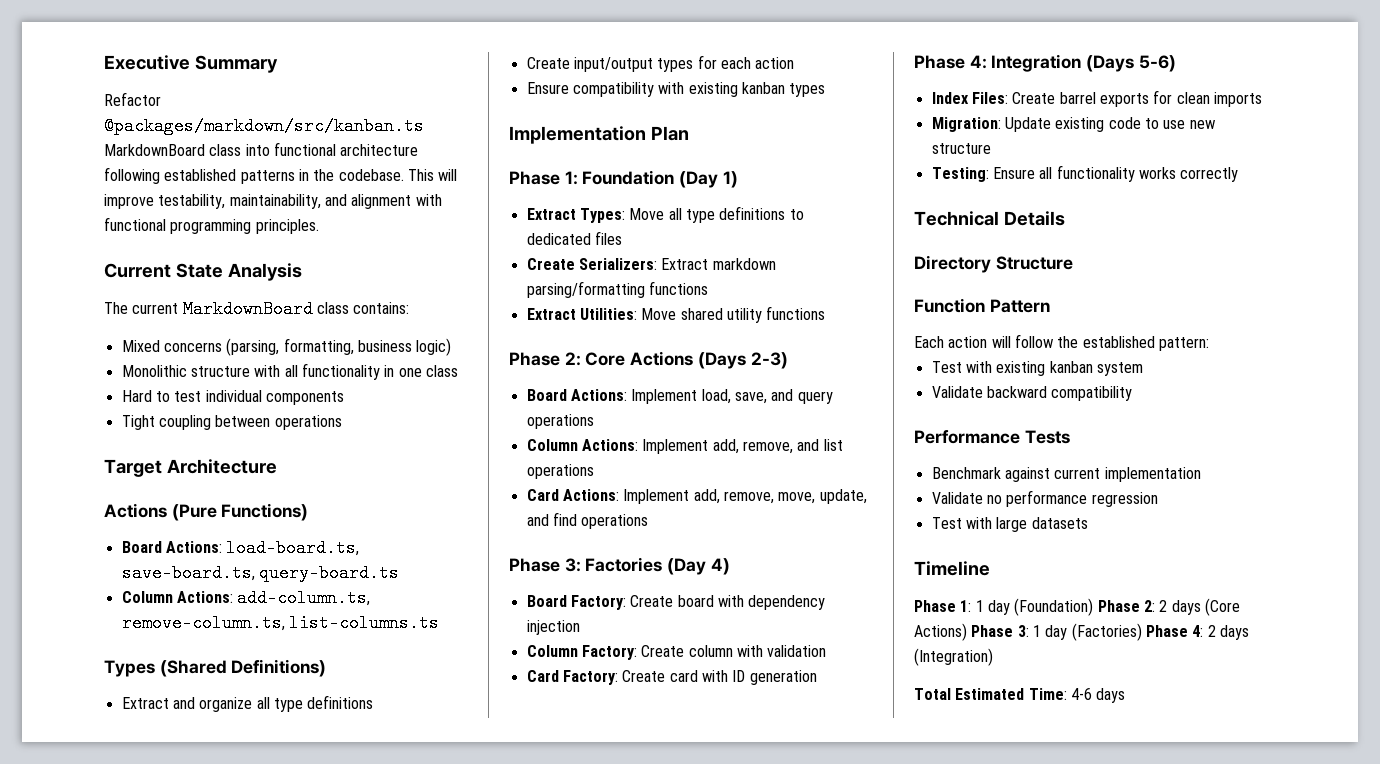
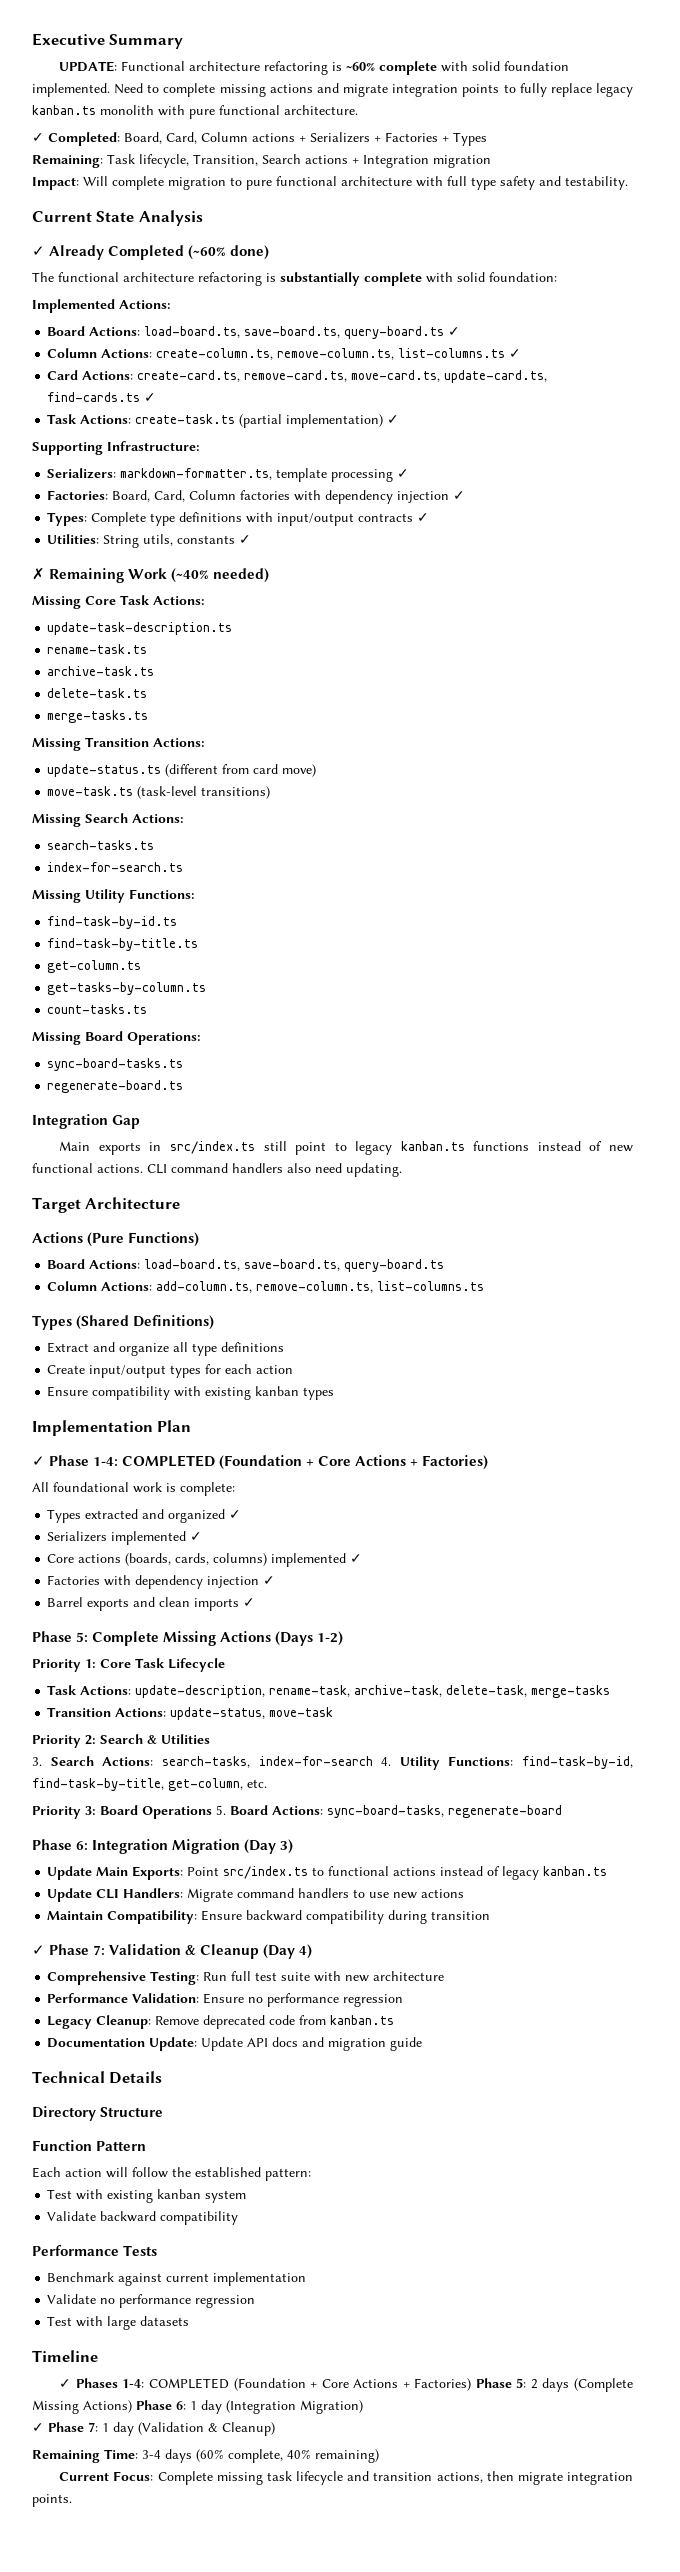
- Refactor @packages/markdown/src/kanban.ts MarkdownBoard class into functional architecture following established patterns in the codebase. This will improve testability, maintainability, and alignment with functional programming principles.
+ UPDATE: Functional architecture refactoring is ~60% complete with solid foundation implemented. Need to complete missing actions and migrate integration points to fully replace legacy kanban.ts monolith with pure functional architecture.
+ ✓ Completed: Board, Card, Column actions + Serializers + Factories + Types
+ Remaining: Task lifecycle, Transition, Search actions + Integration migration
+ Impact: Will complete migration to pure functional architecture with full type safety and testability.
  Current State Analysis
- The current MarkdownBoard class contains:
- Mixed concerns (parsing, formatting, business logic)
- Monolithic structure with all functionality in one class
- Hard to test individual components
- Tight coupling between operations
+ ✓ Already Completed (~60% done)
+ The functional architecture refactoring is substantially complete with solid foundation:
+ Implemented Actions:
+ Board Actions: load-board.ts, save-board.ts, query-board.ts ✓
+ Column Actions: create-column.ts, remove-column.ts, list-columns.ts ✓
+ Card Actions: create-card.ts, remove-card.ts, move-card.ts, update-card.ts, find-cards.ts ✓
+ Task Actions: create-task.ts (partial implementation) ✓
+ Supporting Infrastructure:
+ Serializers: markdown-formatter.ts, template processing ✓
+ Factories: Board, Card, Column factories with dependency injection ✓
+ Types: Complete type definitions with input/output contracts ✓
+ Utilities: String utils, constants ✓
+ ✗ Remaining Work (~40% needed)
+ Missing Core Task Actions:
+ update-task-description.ts
+ rename-task.ts
+ archive-task.ts
+ delete-task.ts
+ merge-tasks.ts
+ Missing Transition Actions:
+ update-status.ts (different from card move)
+ move-task.ts (task-level transitions)
+ Missing Search Actions:
+ search-tasks.ts
+ index-for-search.ts
+ Missing Utility Functions:
+ find-task-by-id.ts
+ find-task-by-title.ts
+ get-column.ts
+ get-tasks-by-column.ts
+ count-tasks.ts
+ Missing Board Operations:
+ sync-board-tasks.ts
+ regenerate-board.ts
+ Integration Gap
+ Main exports in src/index.ts still point to legacy kanban.ts functions instead of new functional actions. CLI command handlers also need updating.
- Phase 1: Foundation (Day 1)
- Extract Types: Move all type definitions to dedicated files
- Create Serializers: Extract markdown parsing/formatting functions
- Extract Utilities: Move shared utility functions
- Phase 2: Core Actions (Days 2-3)
- Board Actions: Implement load, save, and query operations
- Column Actions: Implement add, remove, and list operations
- Card Actions: Implement add, remove, move, update, and find operations
- Phase 3: Factories (Day 4)
- Board Factory: Create board with dependency injection
- Column Factory: Create column with validation
- Card Factory: Create card with ID generation
- Phase 4: Integration (Days 5-6)
- Index Files: Create barrel exports for clean imports
- Migration: Update existing code to use new structure
- Testing: Ensure all functionality works correctly
+ ✓ Phase 1-4: COMPLETED (Foundation + Core Actions + Factories)
+ All foundational work is complete:
+ Types extracted and organized ✓
+ Serializers implemented ✓
+ Core actions (boards, cards, columns) implemented ✓
+ Factories with dependency injection ✓
+ Barrel exports and clean imports ✓
+ Phase 5: Complete Missing Actions (Days 1-2)
+ Priority 1: Core Task Lifecycle
+ Task Actions: update-description, rename-task, archive-task, delete-task, merge-tasks
+ Transition Actions: update-status, move-task
+ Priority 2: Search & Utilities
+ 3. Search Actions: search-tasks, index-for-search 4. Utility Functions: find-task-by-id, find-task-by-title, get-column, etc.
+ Priority 3: Board Operations 5. Board Actions: sync-board-tasks, regenerate-board
+ Phase 6: Integration Migration (Day 3)
+ Update Main Exports: Point src/index.ts to functional actions instead of legacy kanban.ts
+ Update CLI Handlers: Migrate command handlers to use new actions
+ Maintain Compatibility: Ensure backward compatibility during transition
+ ✓ Phase 7: Validation & Cleanup (Day 4)
+ Comprehensive Testing: Run full test suite with new architecture
+ Performance Validation: Ensure no performance regression
+ Legacy Cleanup: Remove deprecated code from kanban.ts
+ Documentation Update: Update API docs and migration guide
- Phase 1: 1 day (Foundation) Phase 2: 2 days (Core Actions) Phase 3: 1 day (Factories) Phase 4: 2 days (Integration)
- Total Estimated Time: 4-6 days
+ ✓ Phases 1-4: COMPLETED (Foundation + Core Actions + Factories) Phase 5: 2 days (Complete Missing Actions) Phase 6: 1 day (Integration Migration)
+ ✓ Phase 7: 1 day (Validation & Cleanup)
+ Remaining Time: 3-4 days (60% complete, 40% remaining)
+ Current Focus: Complete missing task lifecycle and transition actions, then migrate integration points.

